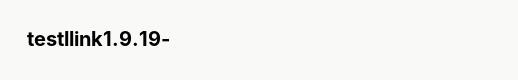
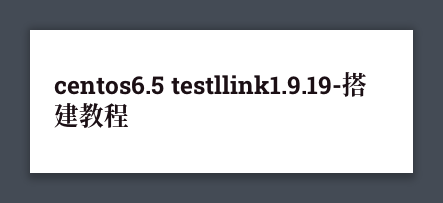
- testllink1.9.19-
+ centos6.5 testllink1.9.19-搭建教程

